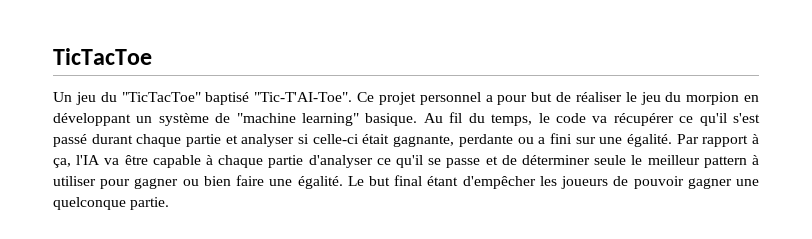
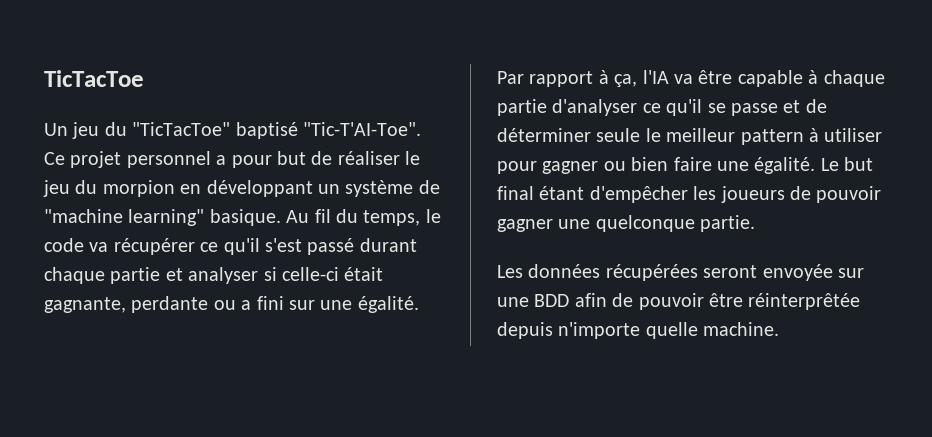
+ Les données récupérées seront envoyée sur une BDD afin de pouvoir être réinterprêtée depuis n'importe quelle machine.

